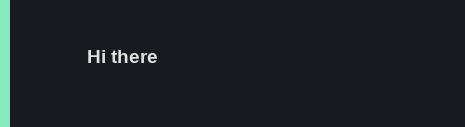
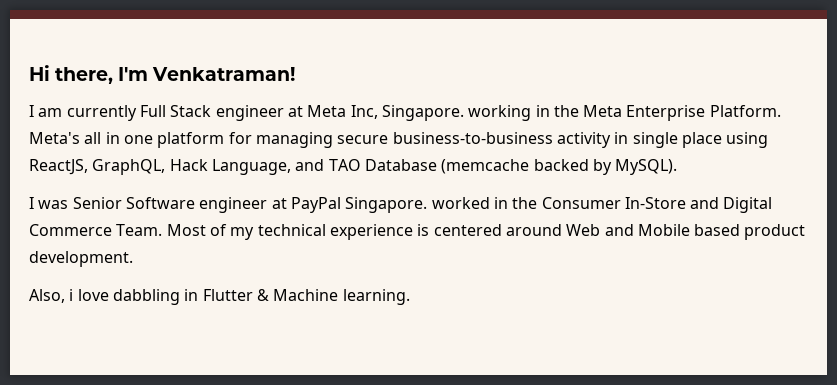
- Hi there
+ Hi there, I'm Venkatraman!
+ I am currently Full Stack engineer at Meta Inc, Singapore. working in the Meta Enterprise Platform. Meta's all in one platform for managing secure business-to-business activity in single place using ReactJS, GraphQL, Hack Language, and TAO Database (memcache backed by MySQL).
+ I was Senior Software engineer at PayPal Singapore. worked in the Consumer In-Store and Digital Commerce Team. Most of my technical experience is centered around Web and Mobile based product development.
+ Also, i love dabbling in Flutter & Machine learning.

